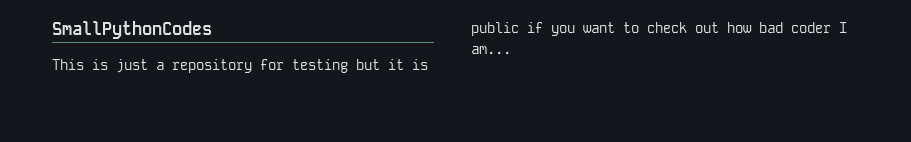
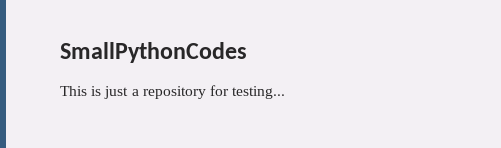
- This is just a repository for testing but it is public if you want to check out how bad coder I am...
+ This is just a repository for testing...

